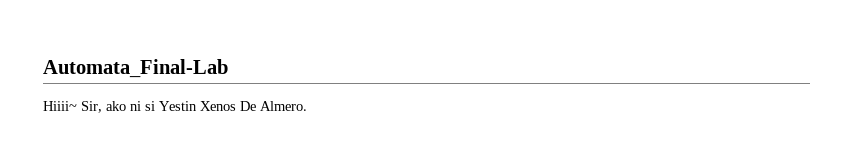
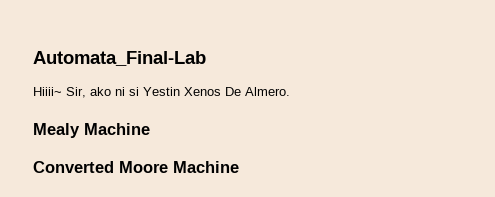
+ Mealy Machine
+ Converted Moore Machine

